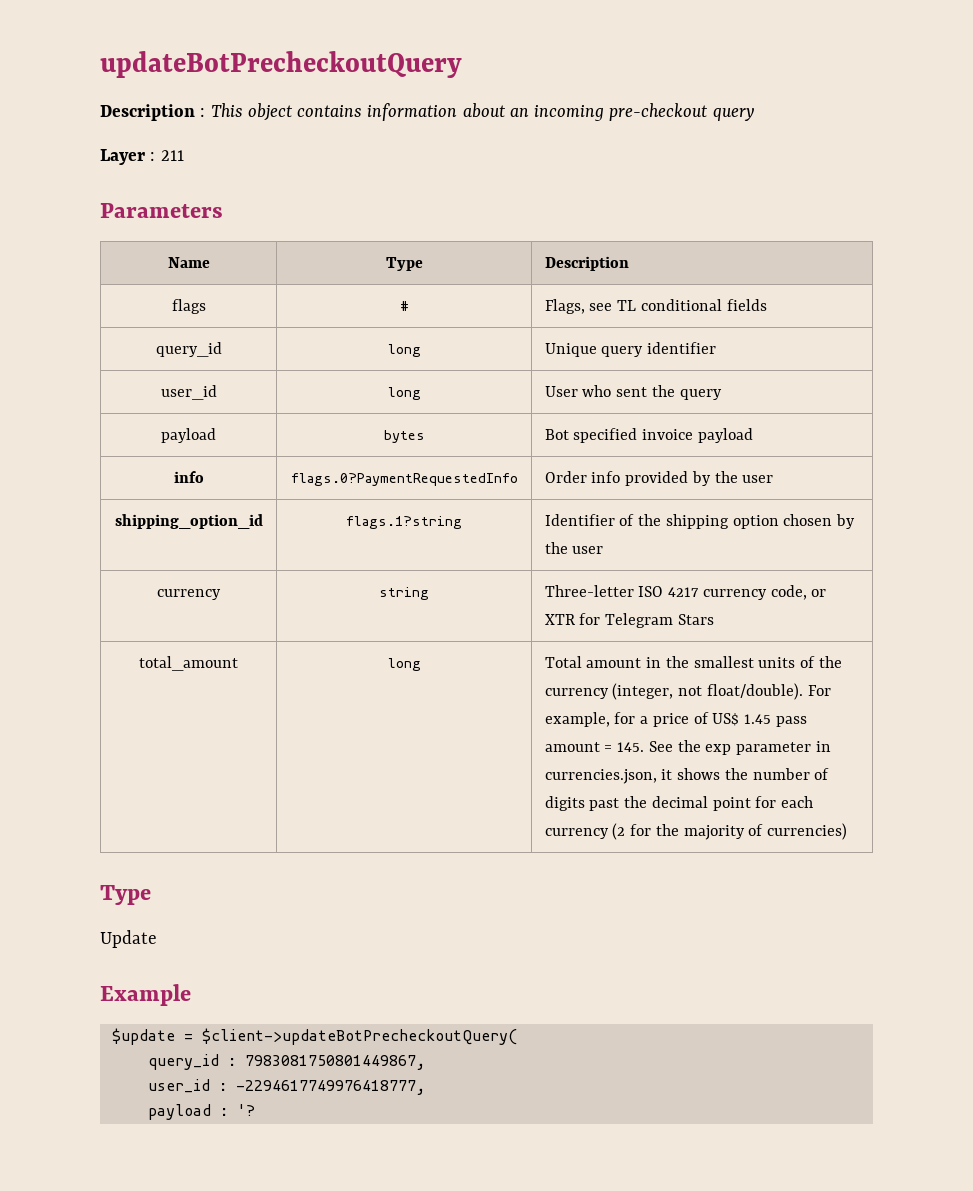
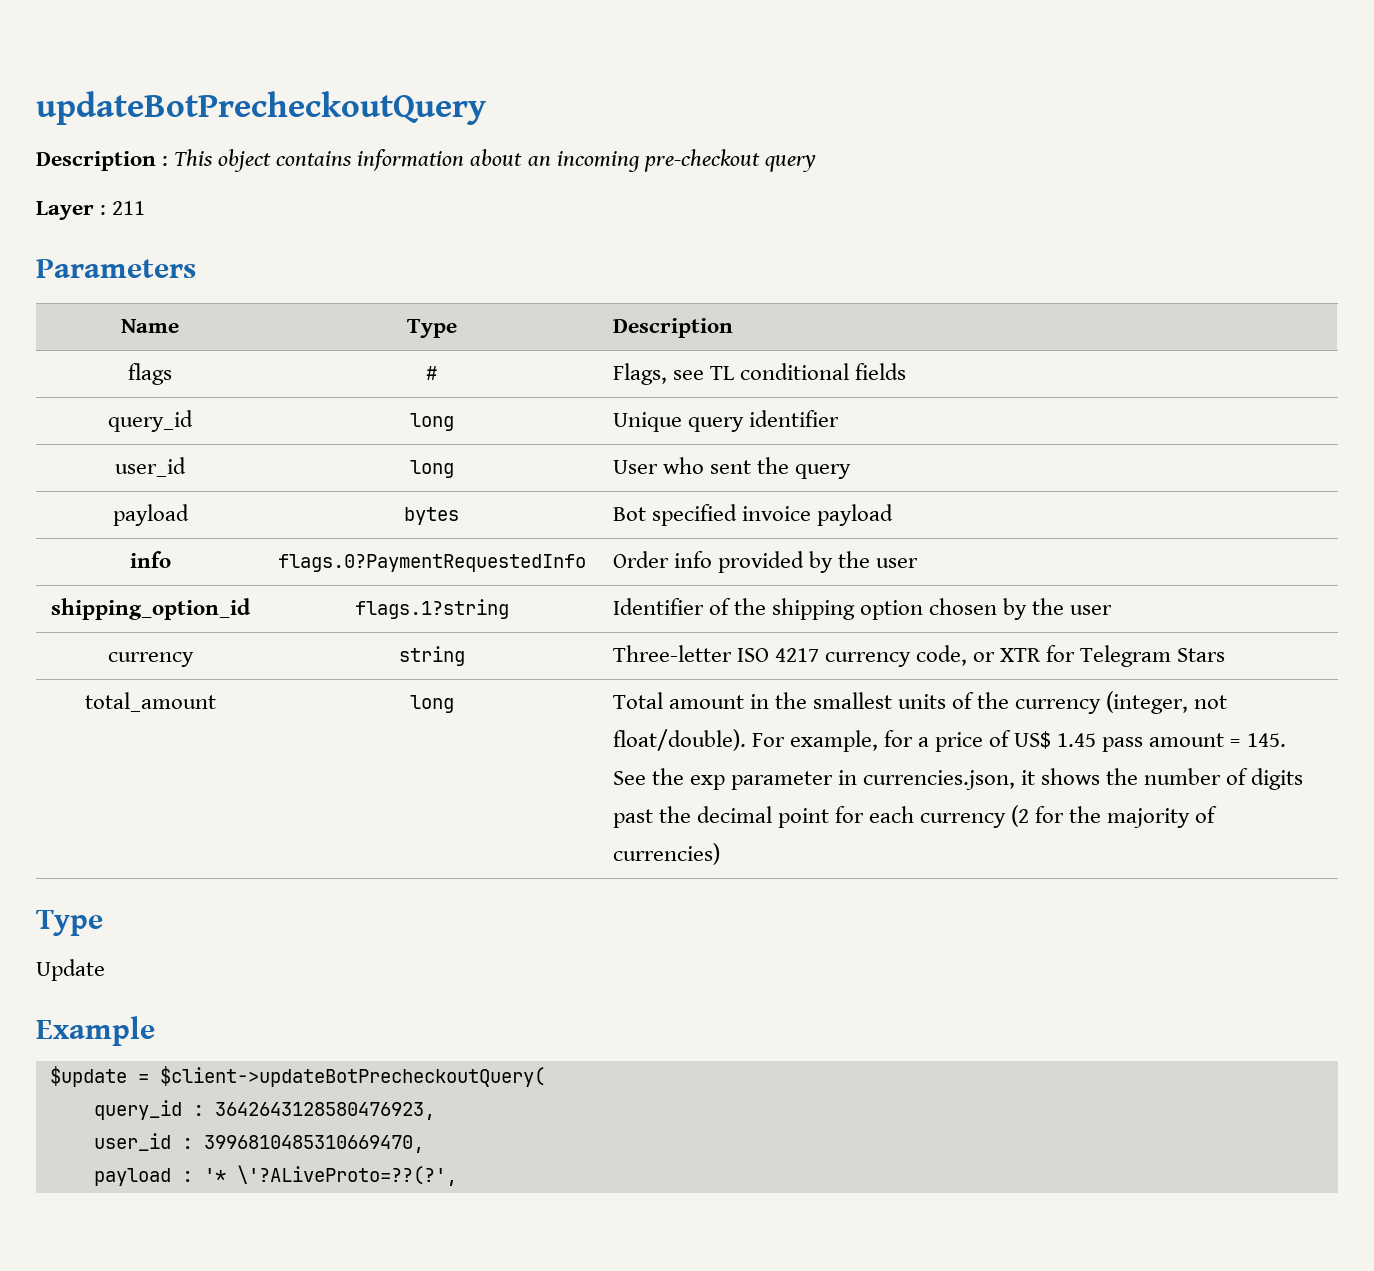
- query_id : 7983081750801449867,
+ query_id : 3642643128580476923,
- user_id : -2294617749976418777,
+ user_id : 3996810485310669470,
- payload : '?
+ payload : '* \'?ALiveProto=??(?',

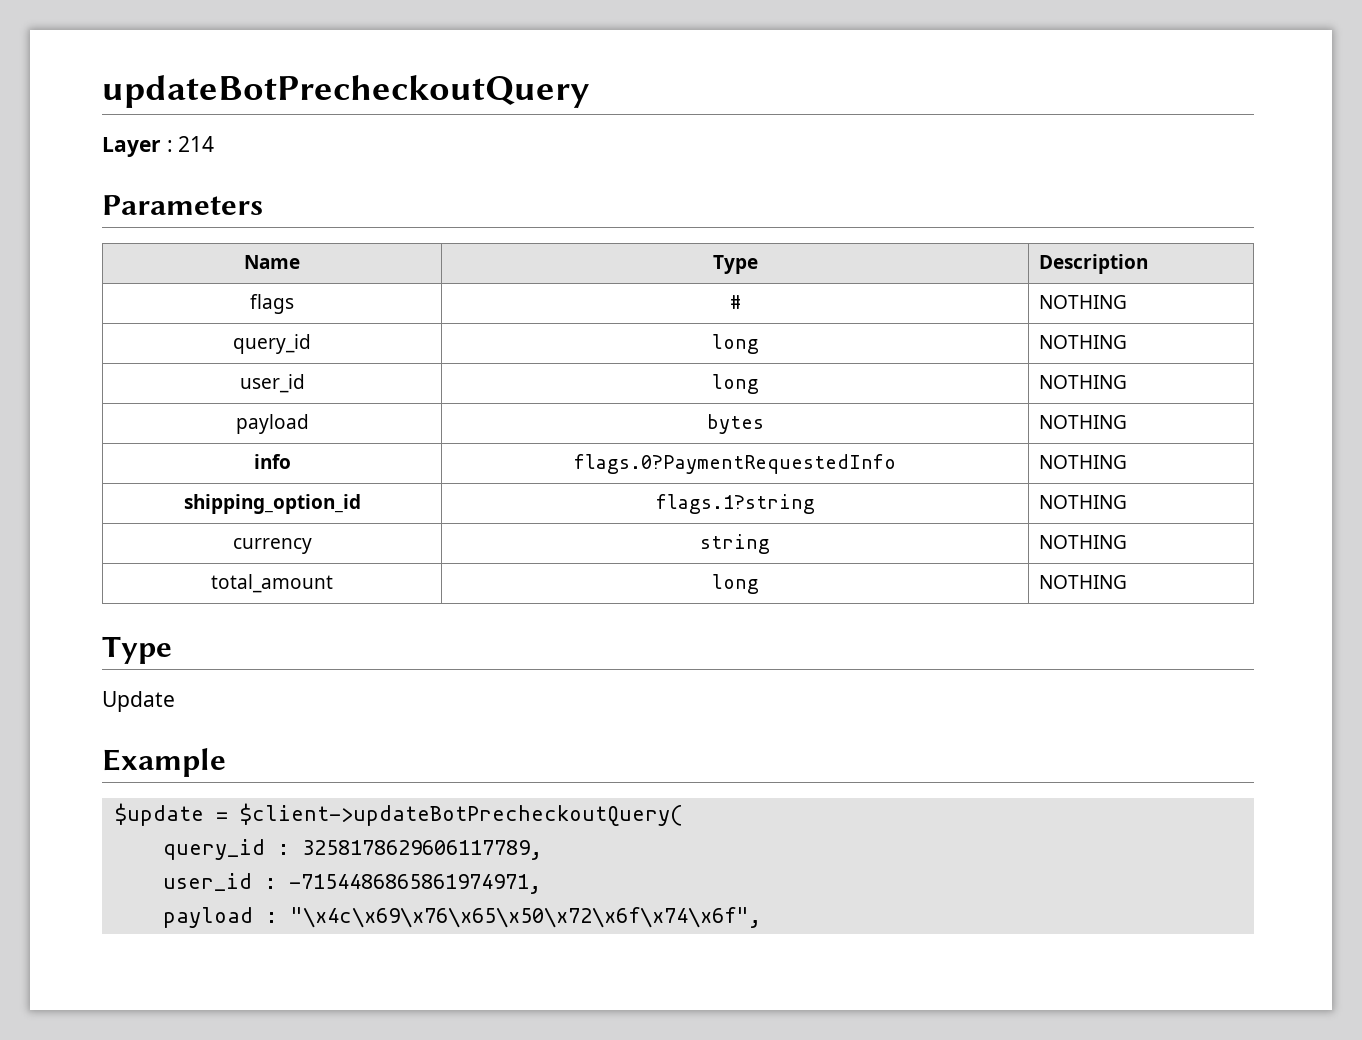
- Description : This object contains information about an incoming pre-checkout query
- Layer : 211
+ Layer : 214
- flags | # | Flags, see TL conditional fields
+ flags | # | NOTHING
- query_id | long | Unique query identifier
+ query_id | long | NOTHING
- user_id | long | User who sent the query
- payload | bytes | Bot specified invoice payload
- info | flags.0?PaymentRequestedInfo | Order info provided by the user
- shipping_option_id | flags.1?string | Identifier of the shipping option chosen by the user
- currency | string | Three-letter ISO 4217 currency code, or XTR for Telegram Stars
- total_amount | long | Total amount in the smallest units of the currency (integer, not float/double). For example, for a price of US$ 1.45 pass amount = 145. See the exp parameter in currencies.json, it shows the number of digits past the decimal point for each currency (2 for the majority of currencies)
+ user_id | long | NOTHING
+ payload | bytes | NOTHING
+ info | flags.0?PaymentRequestedInfo | NOTHING
+ shipping_option_id | flags.1?string | NOTHING
+ currency | string | NOTHING
+ total_amount | long | NOTHING
- query_id : 3642643128580476923,
+ query_id : 3258178629606117789,
- user_id : 3996810485310669470,
+ user_id : -7154486865861974971,
- payload : '* \'?ALiveProto=??(?',
+ payload : "\x4c\x69\x76\x65\x50\x72\x6f\x74\x6f",

